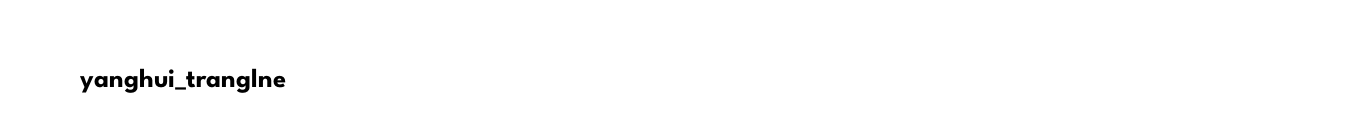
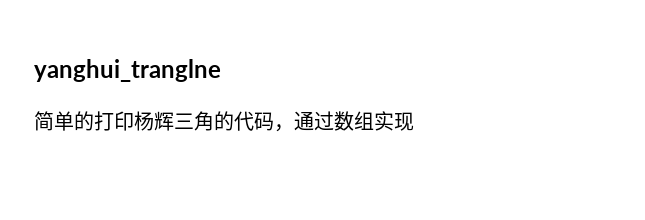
+ 简单的打印杨辉三角的代码，通过数组实现

